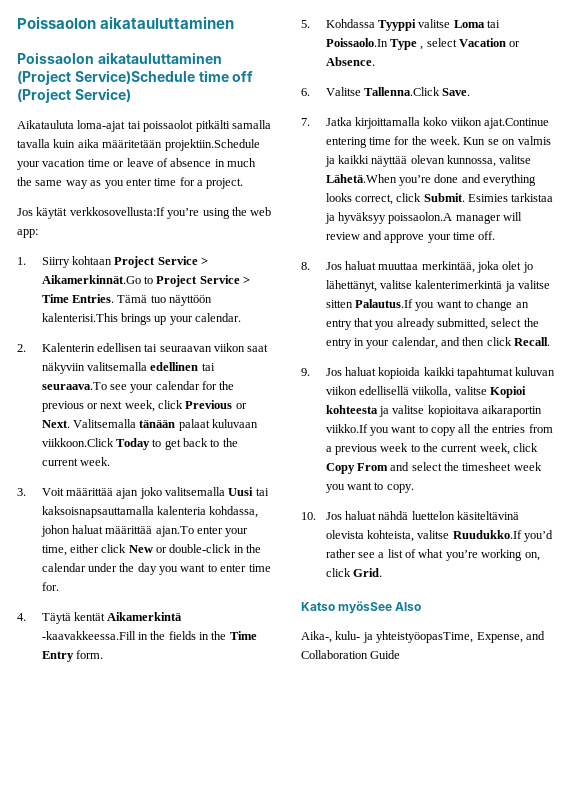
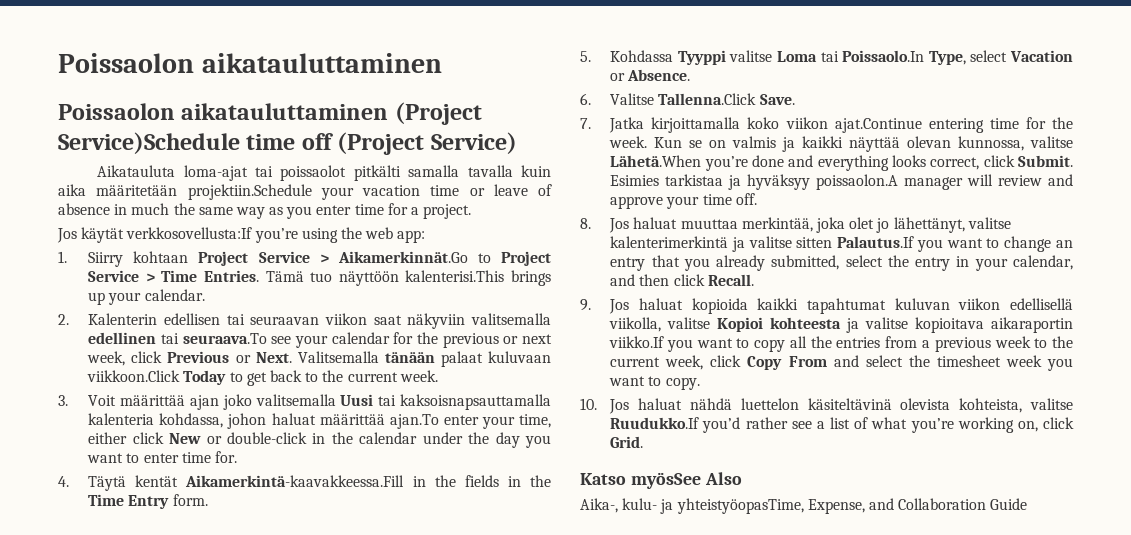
- 4. Täytä kentät Aikamerkintä -kaavakkeessa.Fill in the fields in the Time Entry form.
+ 4. Täytä kentät Aikamerkintä-kaavakkeessa.Fill in the fields in the Time Entry form.
- 5. Kohdassa Tyyppi valitse Loma tai Poissaolo.In Type , select Vacation or Absence.
+ 5. Kohdassa Tyyppi valitse Loma tai Poissaolo.In Type, select Vacation or Absence.

